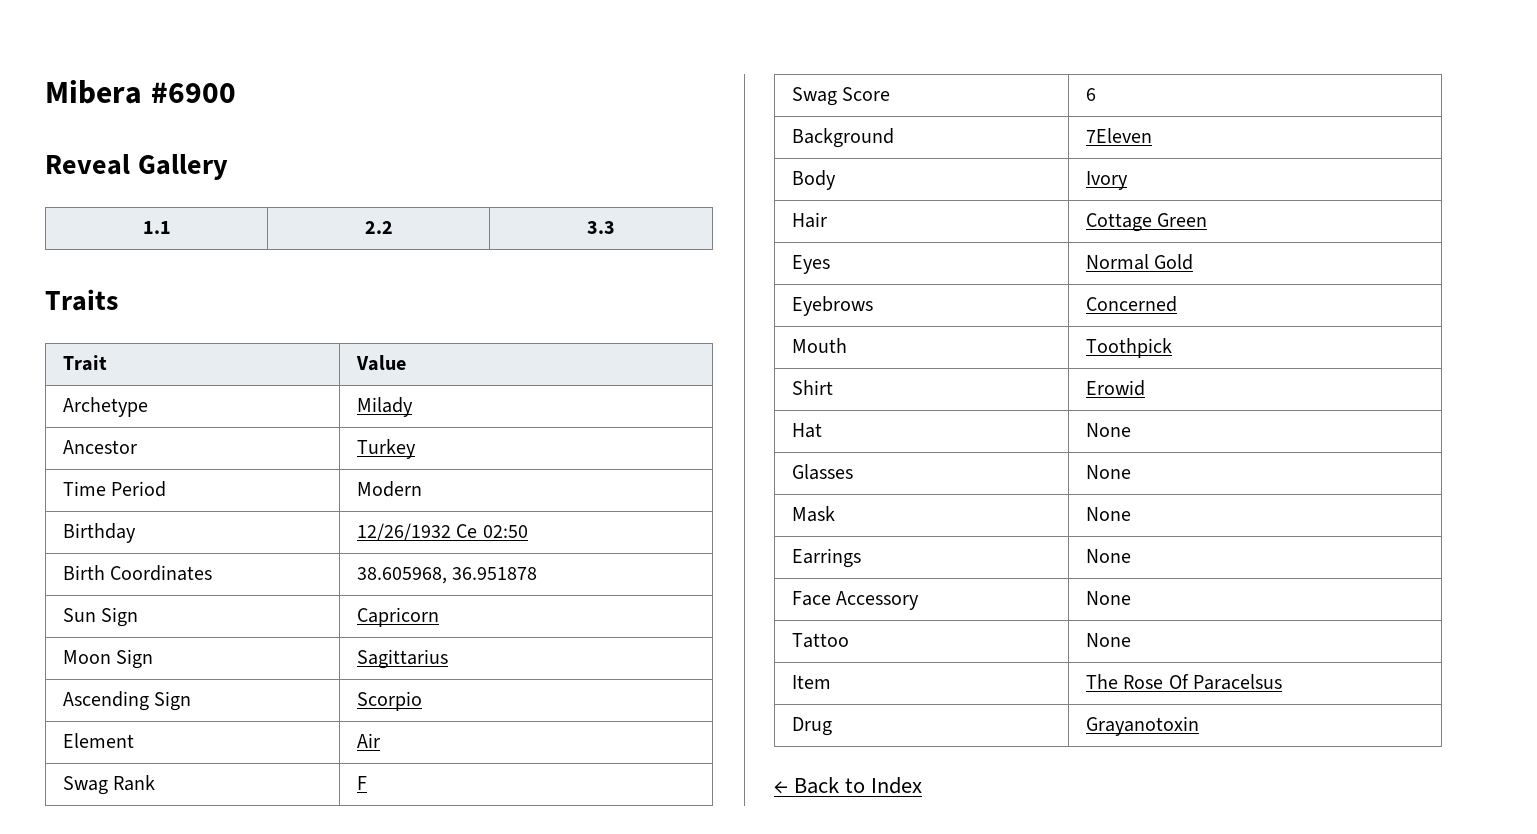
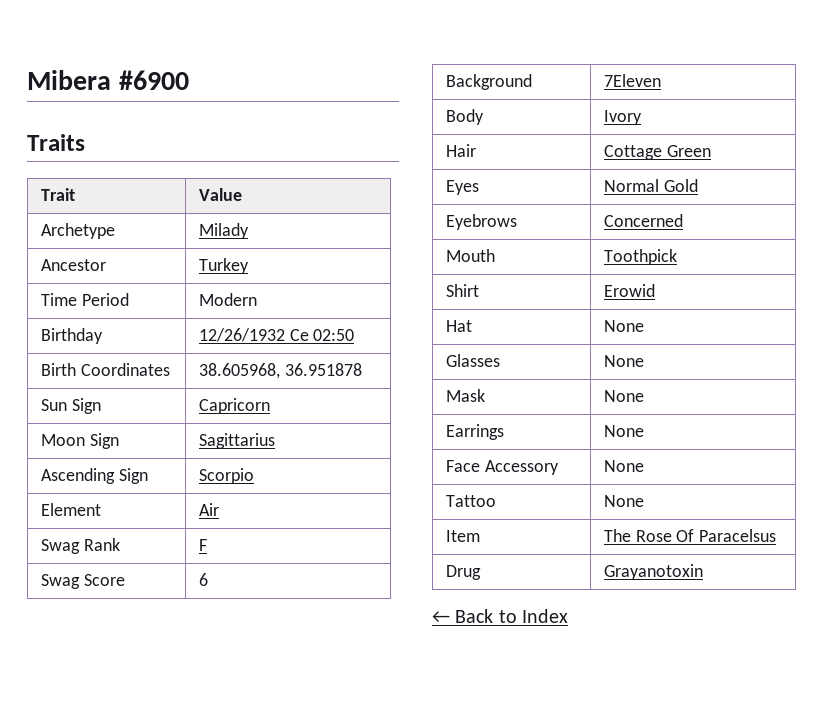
- Reveal Gallery
- 1.1 | 2.2 | 3.3

